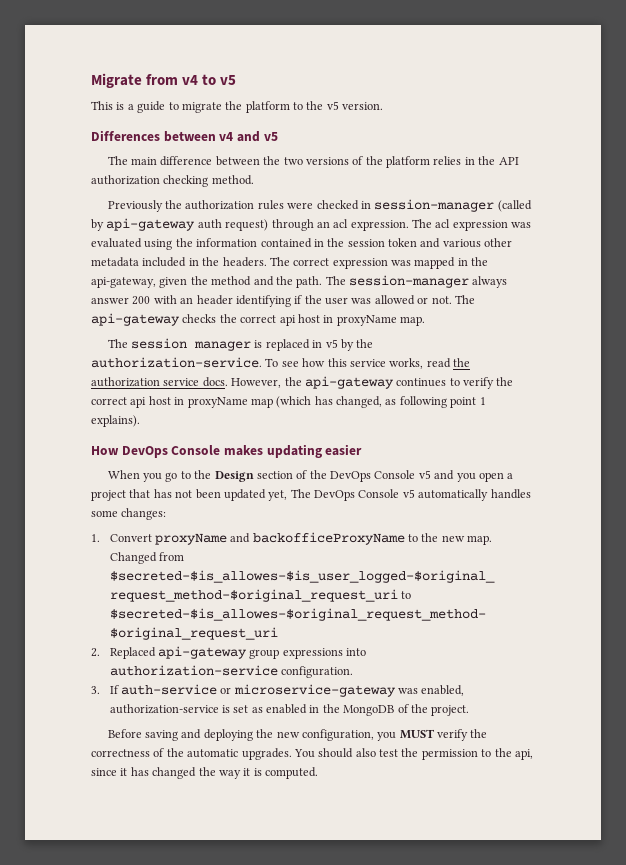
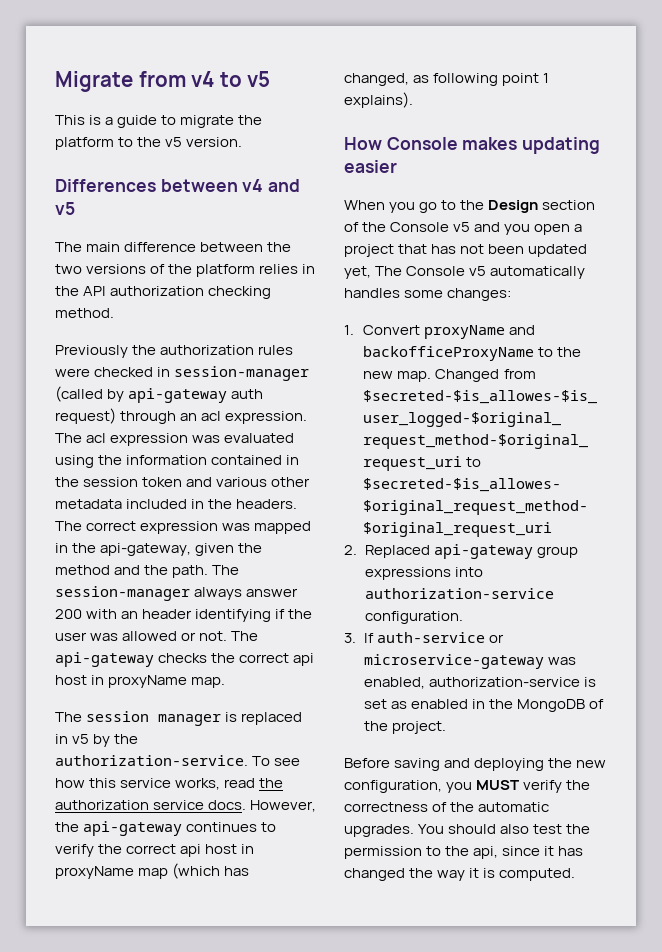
- How DevOps Console makes updating easier
+ How Console makes updating easier
- When you go to the Design section of the DevOps Console v5 and you open a project that has not been updated yet, The DevOps Console v5 automatically handles some changes:
+ When you go to the Design section of the Console v5 and you open a project that has not been updated yet, The Console v5 automatically handles some changes:

